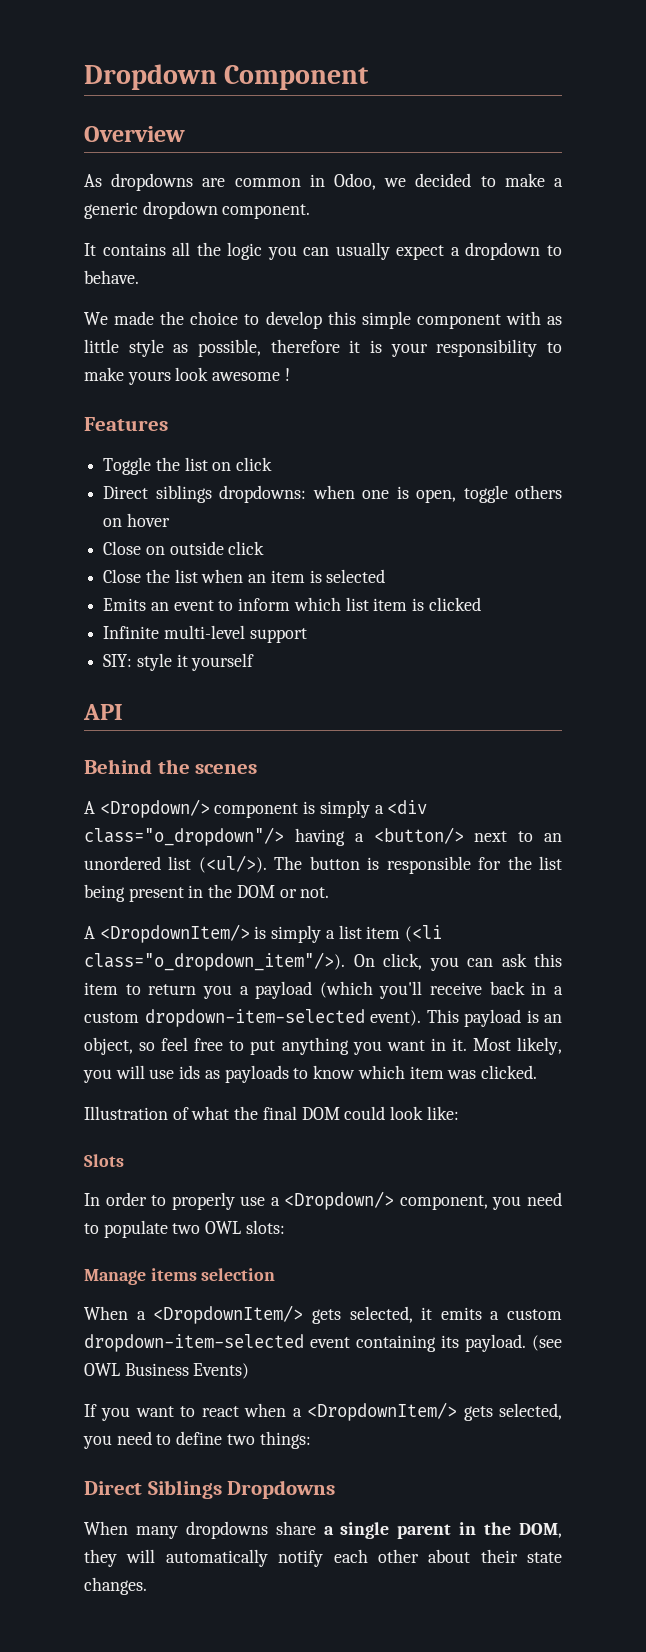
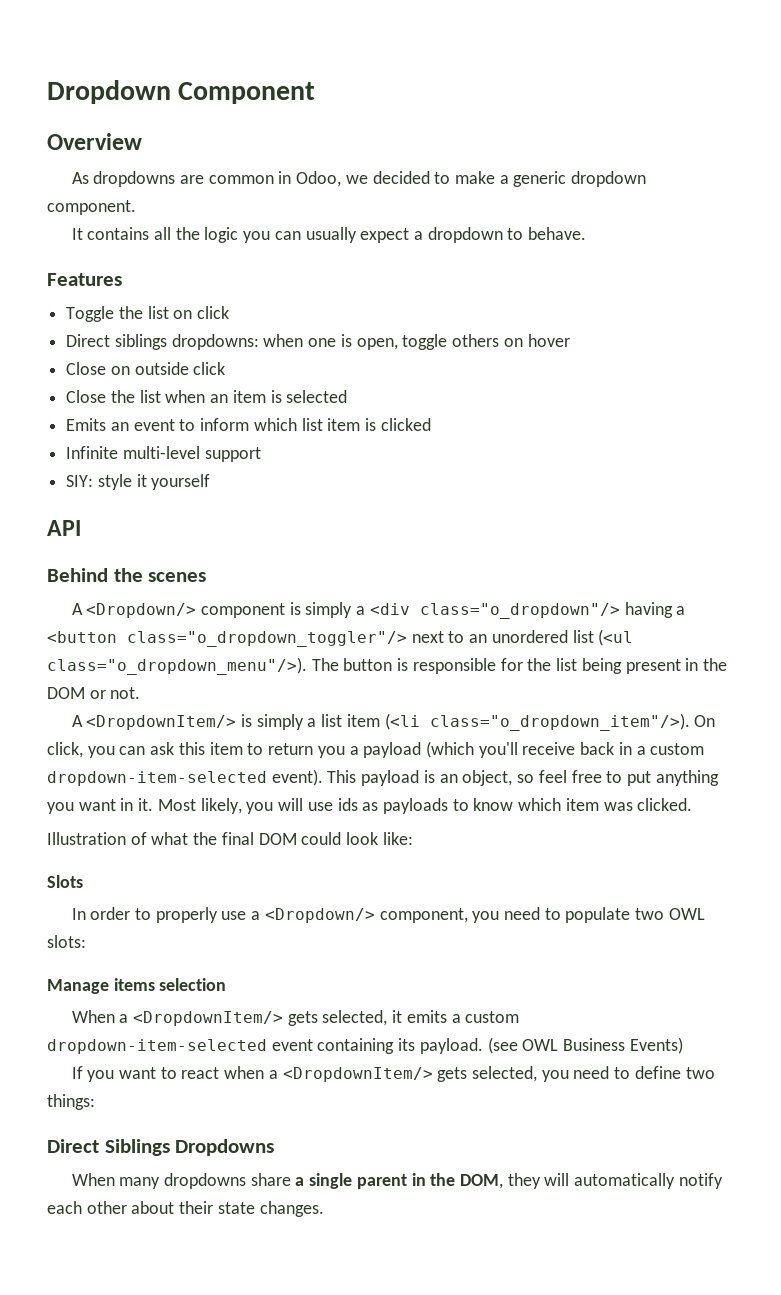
- We made the choice to develop this simple component with as little style as possible, therefore it is your responsibility to make yours look awesome !
- A <Dropdown/> component is simply a <div class="o_dropdown"/> having a <button/> next to an unordered list (<ul/>).
+ A <Dropdown/> component is simply a <div class="o_dropdown"/> having a <button class="o_dropdown_toggler"/> next to an unordered list (<ul class="o_dropdown_menu"/>).

